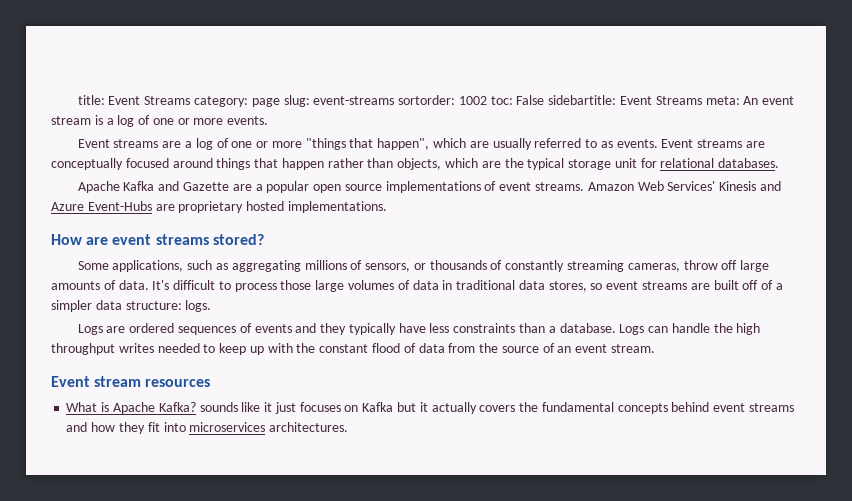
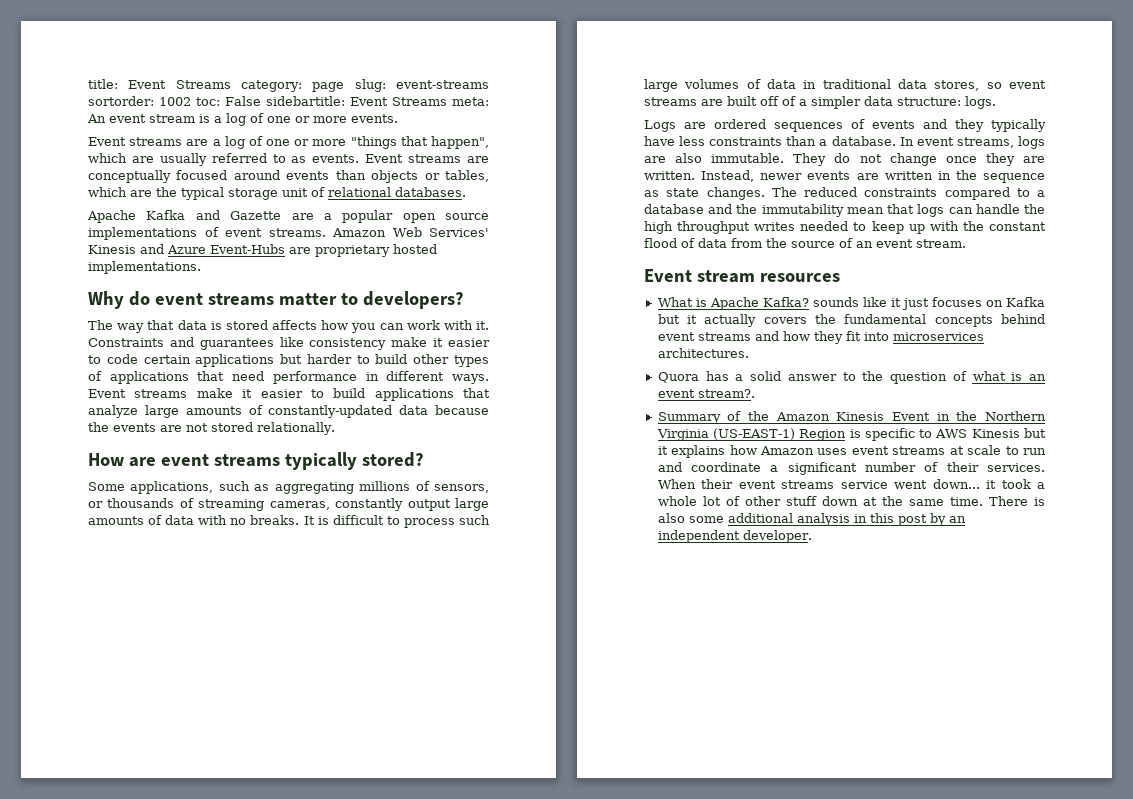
- Event streams are conceptually focused around things that happen rather than objects, which are the typical storage unit for relational databases.
+ Event streams are conceptually focused around events than objects or tables, which are the typical storage unit of relational databases.
+ Why do event streams matter to developers?
+ The way that data is stored affects how you can work with it. Constraints and guarantees like consistency make it easier to code certain applications but harder to build other types of applications that need performance in different ways. Event streams make it easier to build applications that analyze large amounts of constantly-updated data because the events are not stored relationally.
- How are event streams stored?
+ How are event streams typically stored?
- Some applications, such as aggregating millions of sensors, or thousands of constantly streaming cameras, throw off large amounts of data. It's difficult to process those large volumes of data in traditional data stores, so event streams are built off of a simpler data structure: logs.
+ Some applications, such as aggregating millions of sensors, or thousands of streaming cameras, constantly output large amounts of data with no breaks. It is difficult to process such large volumes of data in traditional data stores, so event streams are built off of a simpler data structure: logs.
- Logs can handle the high throughput writes needed to keep up with the constant flood of data from the source of an event stream.
+ In event streams, logs are also immutable. They do not change once they are written. Instead, newer events are written in the sequence as state changes. The reduced constraints compared to a database and the immutability mean that logs can handle the high throughput writes needed to keep up with the constant flood of data from the source of an event stream.
+ Quora has a solid answer to the question of what is an event stream?.
+ Summary of the Amazon Kinesis Event in the Northern Virginia (US-EAST-1) Region is specific to AWS Kinesis but it explains how Amazon uses event streams at scale to run and coordinate a significant number of their services. When their event streams service went down... it took a whole lot of other stuff down at the same time. There is also some additional analysis in this post by an independent developer.

